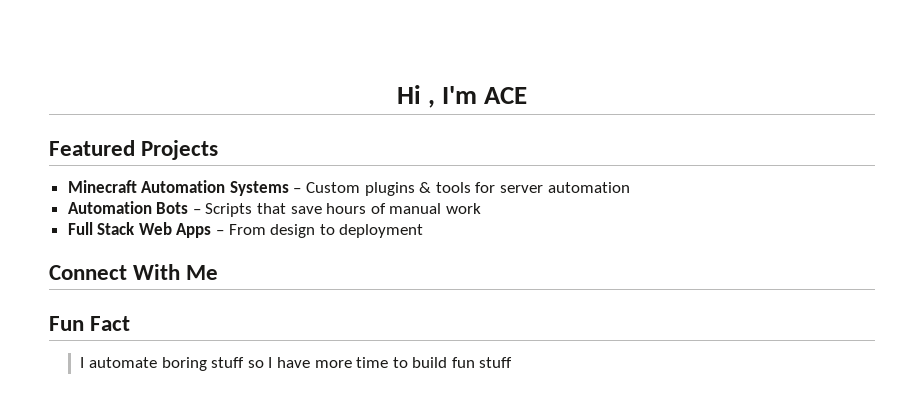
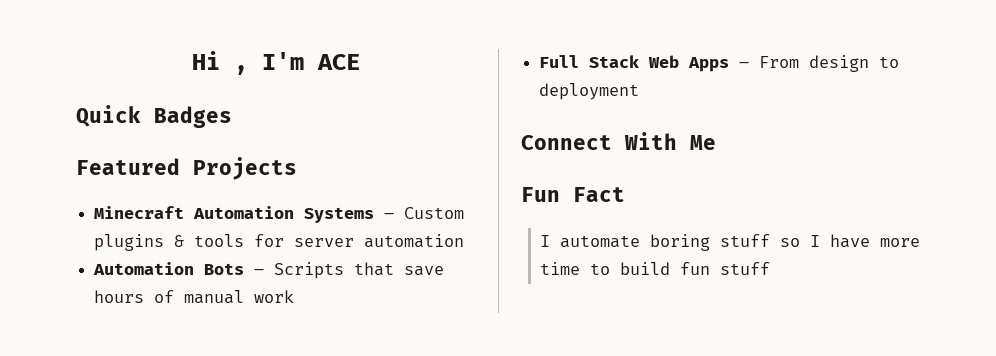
+ Quick Badges

